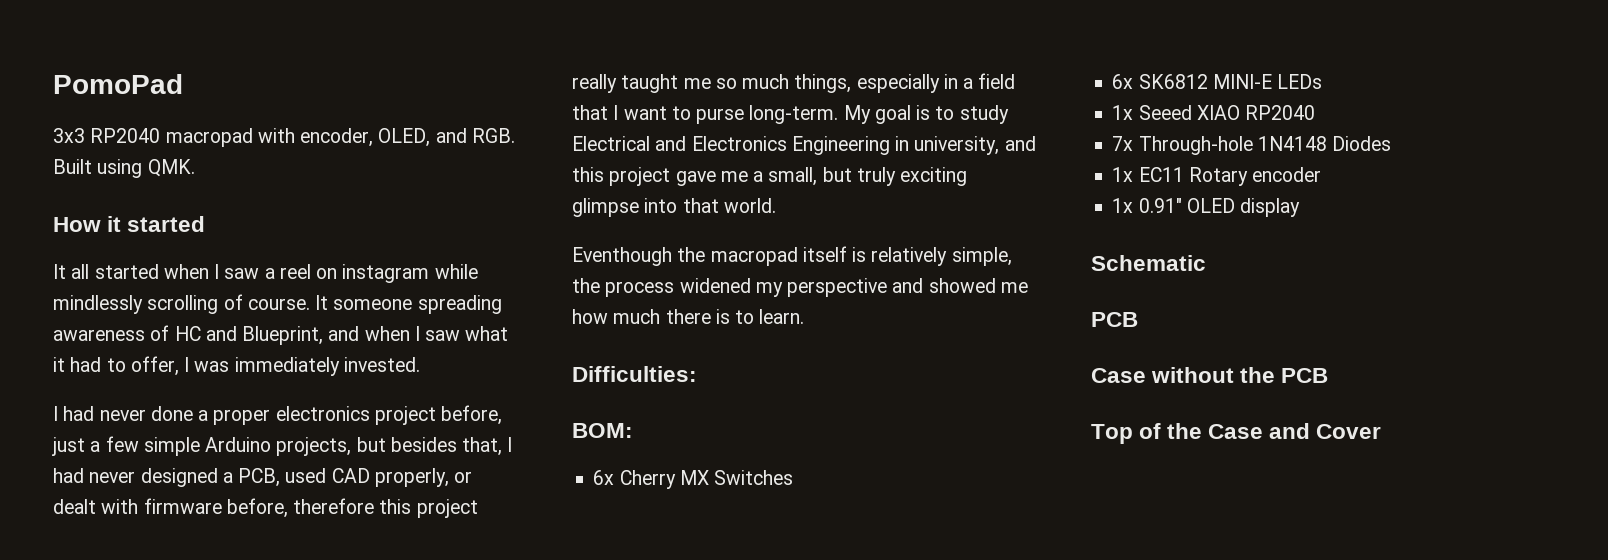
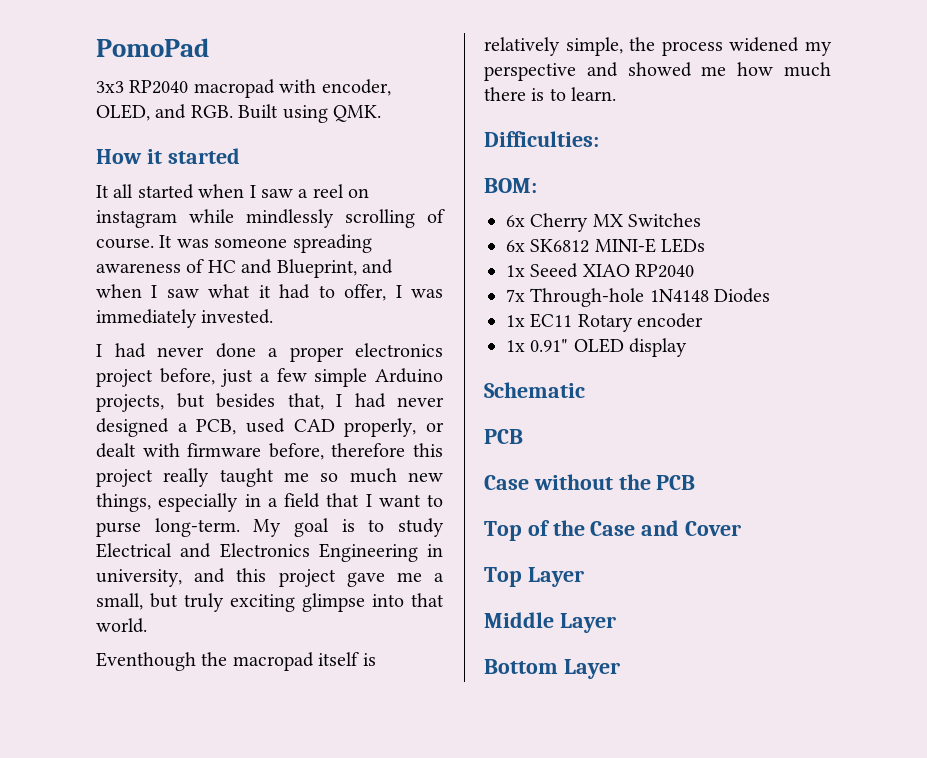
- It someone spreading awareness of HC and Blueprint, and when I saw what it had to offer, I was immediately invested.
+ It was someone spreading awareness of HC and Blueprint, and when I saw what it had to offer, I was immediately invested.
- I had never done a proper electronics project before, just a few simple Arduino projects, but besides that, I had never designed a PCB, used CAD properly, or dealt with firmware before, therefore this project really taught me so much things, especially in a field that I want to purse long-term.
+ I had never done a proper electronics project before, just a few simple Arduino projects, but besides that, I had never designed a PCB, used CAD properly, or dealt with firmware before, therefore this project really taught me so much new things, especially in a field that I want to purse long-term.
+ Top Layer
+ Middle Layer
+ Bottom Layer

